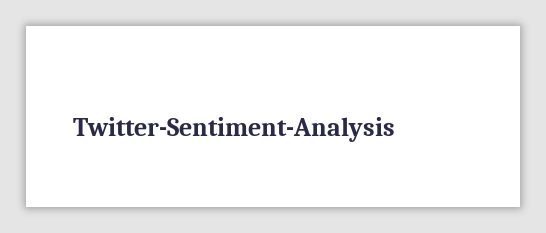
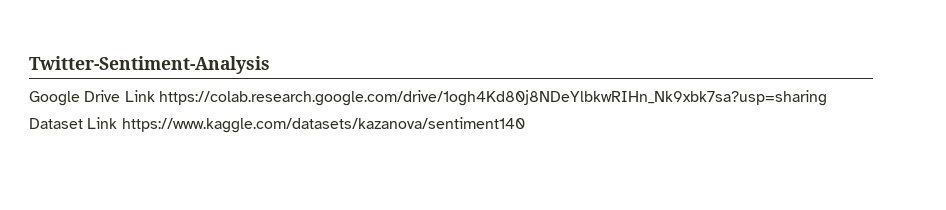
+ Google Drive Link https://colab.research.google.com/drive/1ogh4Kd80j8NDeYlbkwRIHn_Nk9xbk7sa?usp=sharing
+ Dataset Link https://www.kaggle.com/datasets/kazanova/sentiment140

